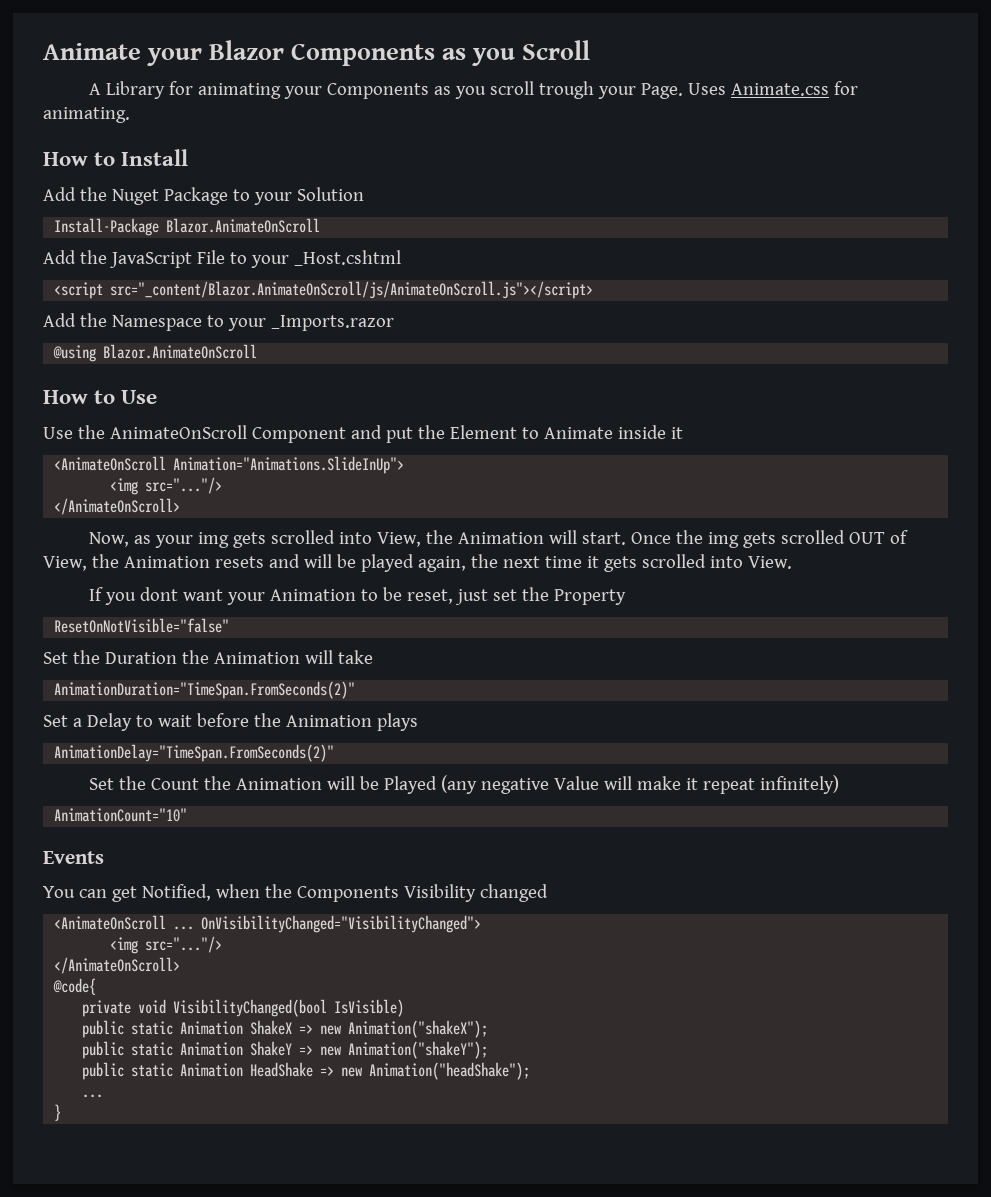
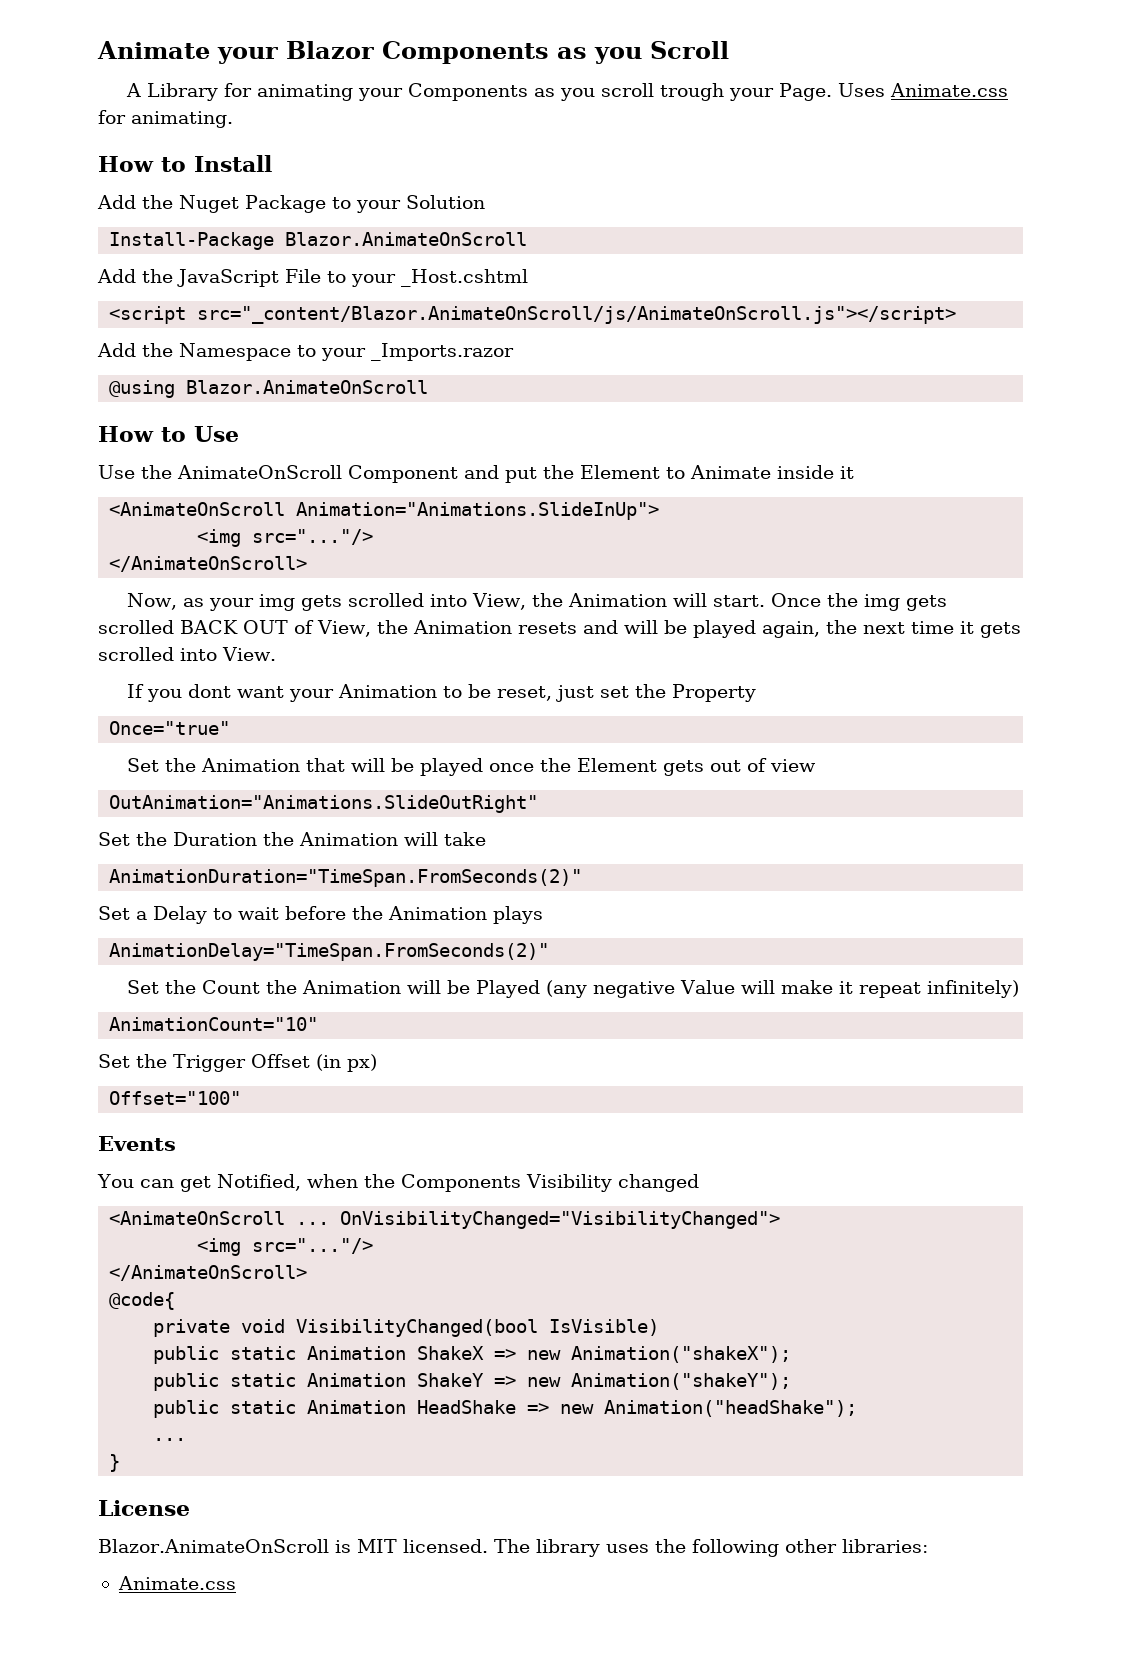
- Once the img gets scrolled OUT of View, the Animation resets and will be played again, the next time it gets scrolled into View.
+ Once the img gets scrolled BACK OUT of View, the Animation resets and will be played again, the next time it gets scrolled into View.
- ResetOnNotVisible="false"
+ Once="true"
+ Set the Animation that will be played once the Element gets out of view
+ OutAnimation="Animations.SlideOutRight"
+ Set the Trigger Offset (in px)
+ Offset="100"
+ License
+ Blazor.AnimateOnScroll is MIT licensed. The library uses the following other libraries:
+ Animate.css

